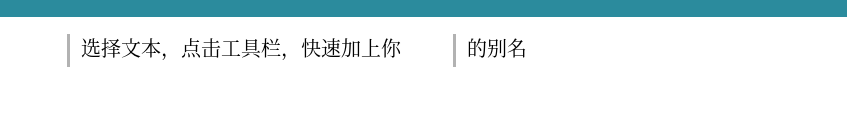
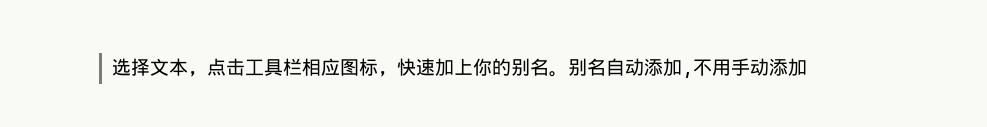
- 选择文本，点击工具栏，快速加上你的别名
+ 选择文本，点击工具栏相应图标，快速加上你的别名。别名自动添加,不用手动添加

